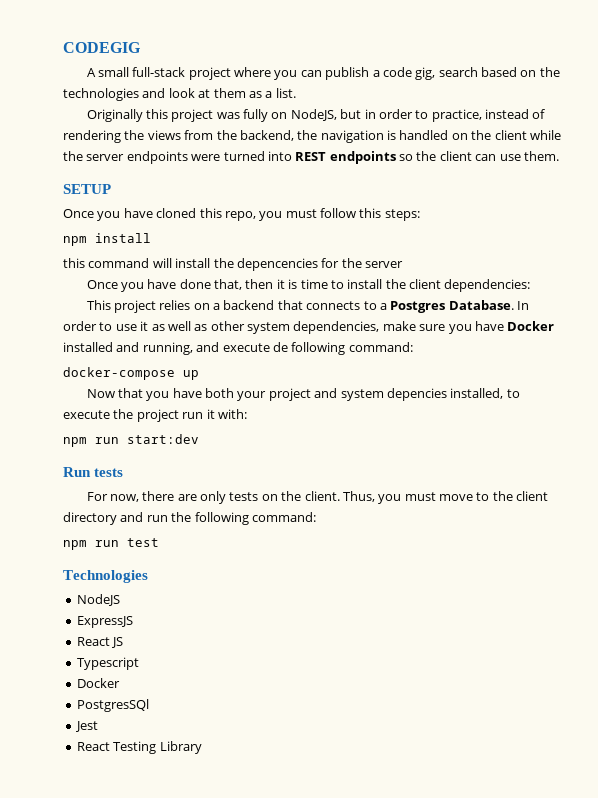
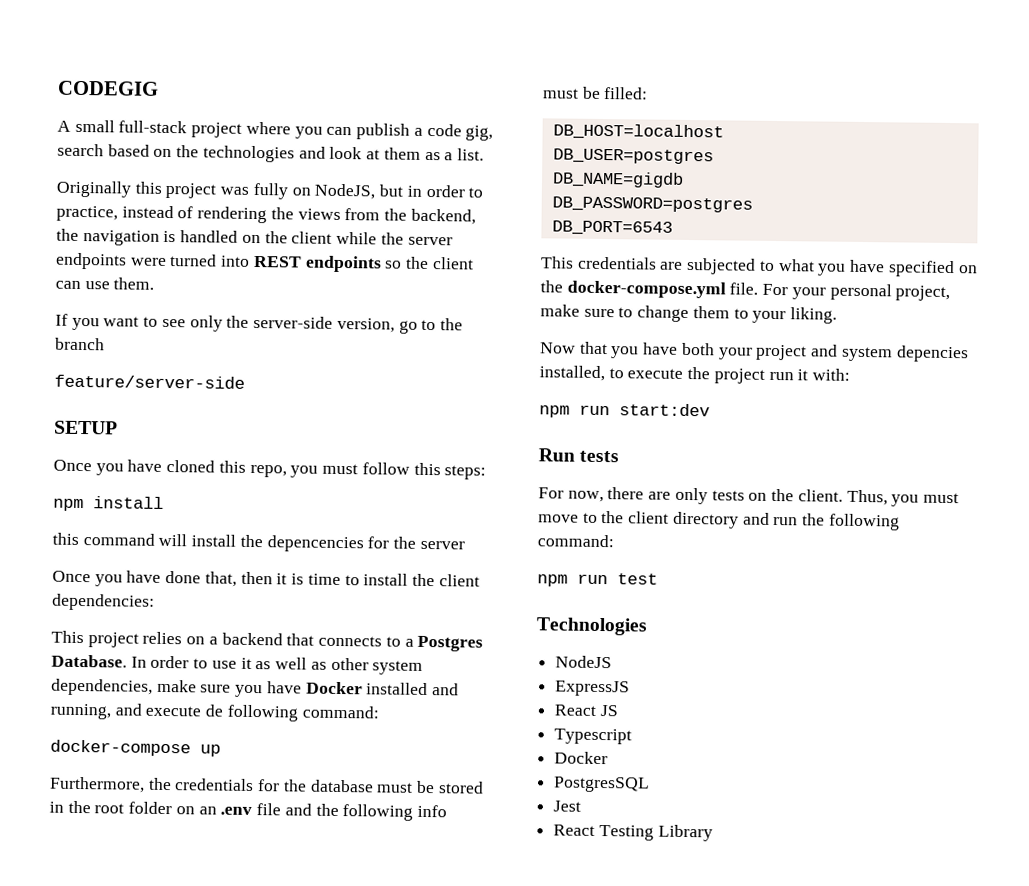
+ If you want to see only the server-side version, go to the branch
+ feature/server-side
+ Furthermore, the credentials for the database must be stored in the root folder on an .env file and the following info must be filled:
+ DB_HOST=localhost
+ DB_USER=postgres
+ DB_NAME=gigdb
+ DB_PASSWORD=postgres
+ DB_PORT=6543
+ This credentials are subjected to what you have specified on the docker-compose.yml file. For your personal project, make sure to change them to your liking.
- PostgresSQl
+ PostgresSQL

